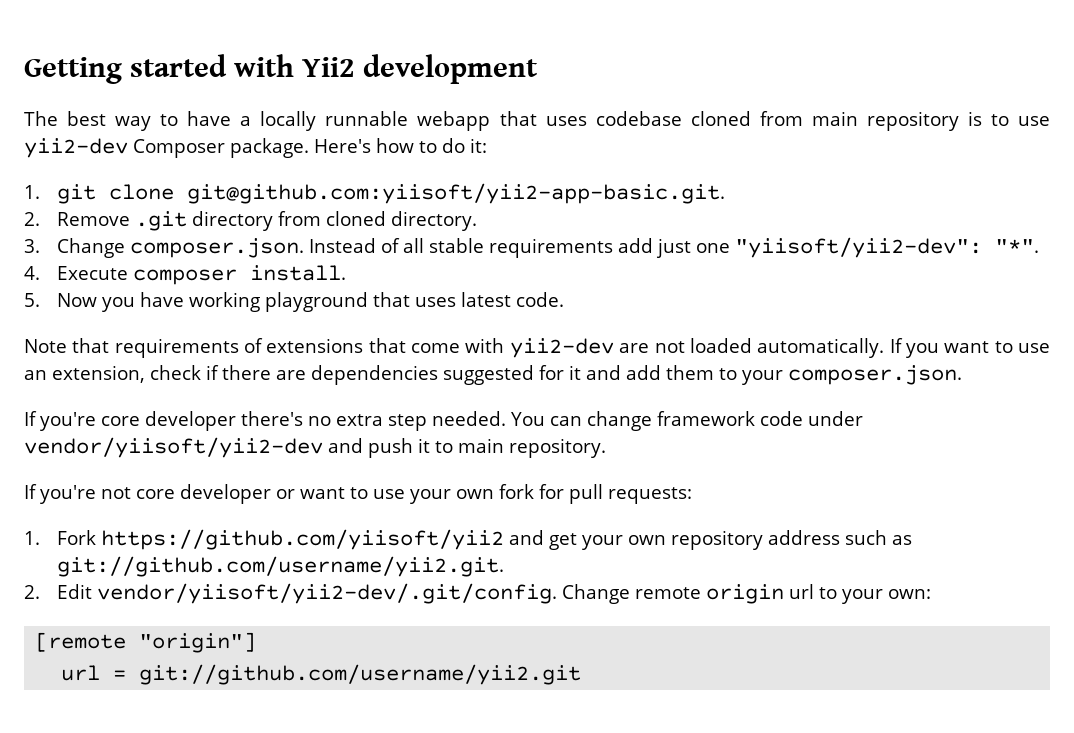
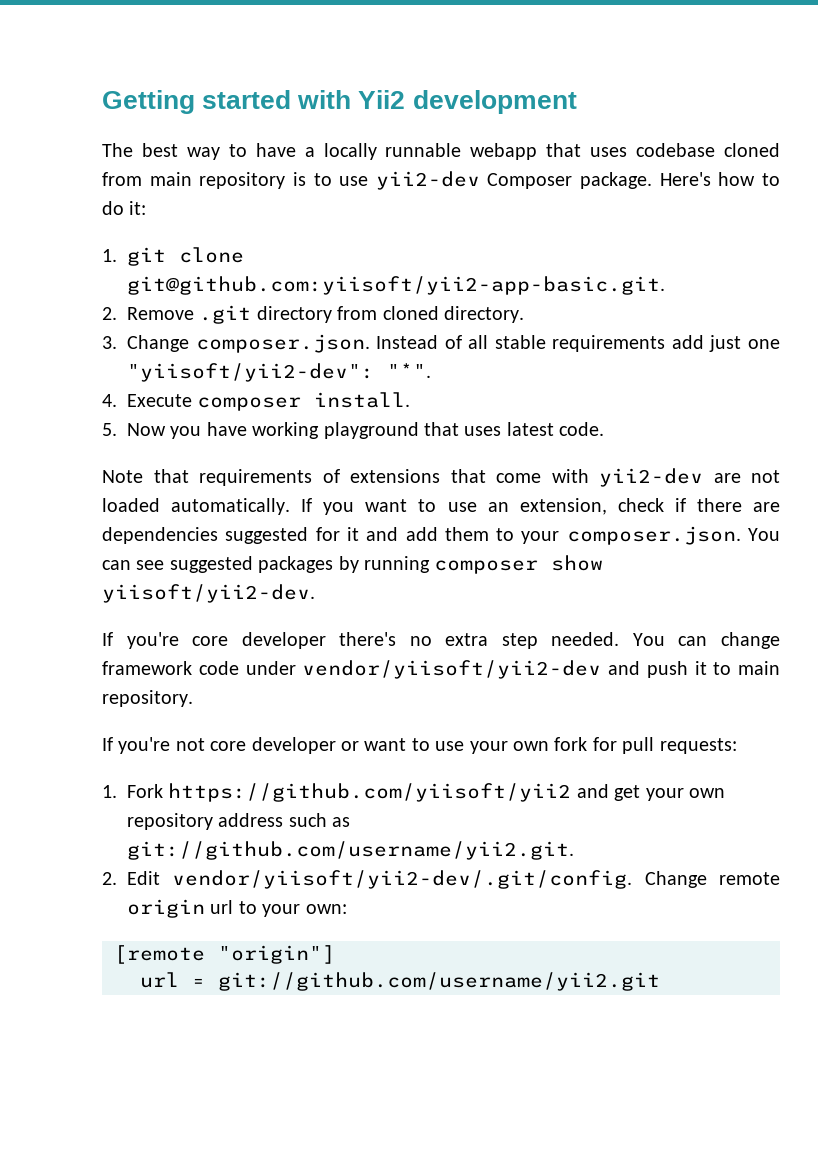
- If you want to use an extension, check if there are dependencies suggested for it and add them to your composer.json.
+ If you want to use an extension, check if there are dependencies suggested for it and add them to your composer.json. You can see suggested packages by running composer show yiisoft/yii2-dev.

